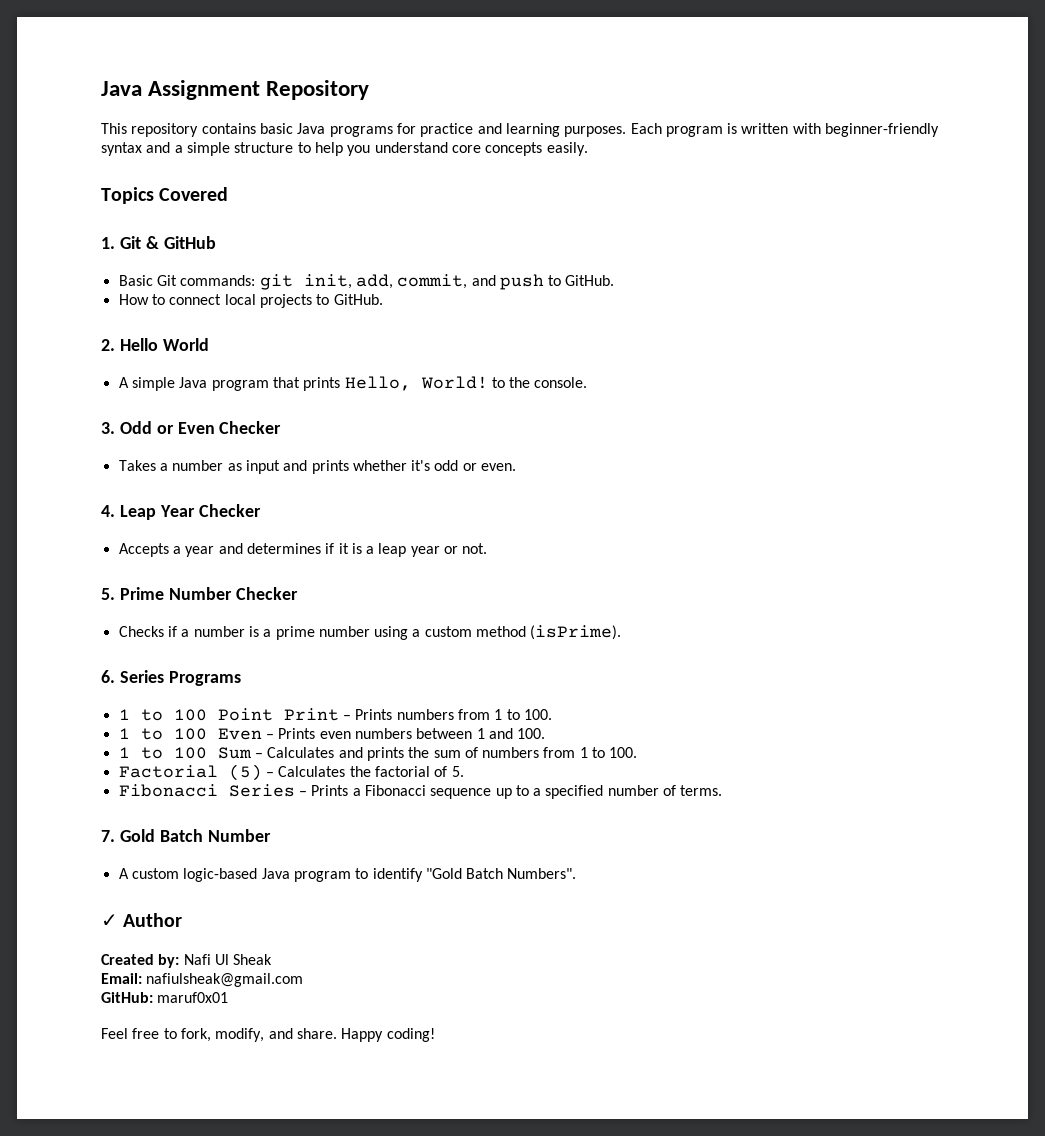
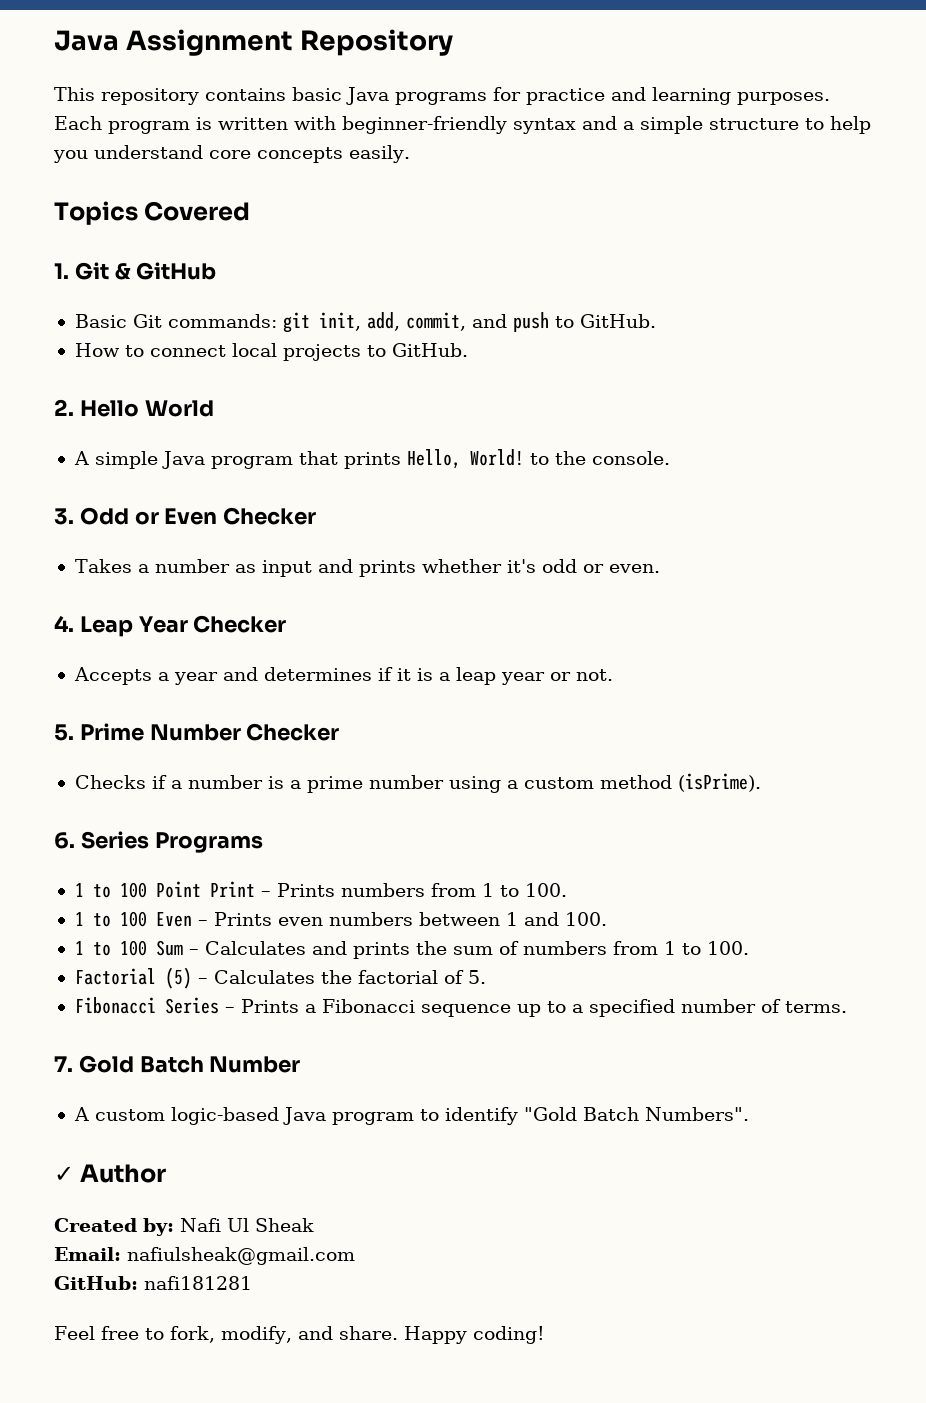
- GitHub: maruf0x01
+ GitHub: nafi181281

